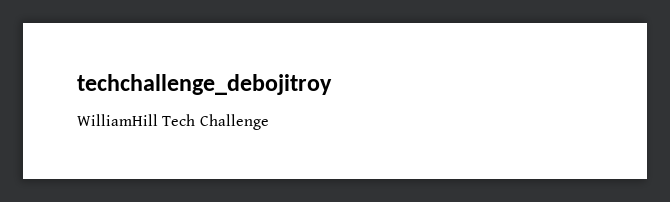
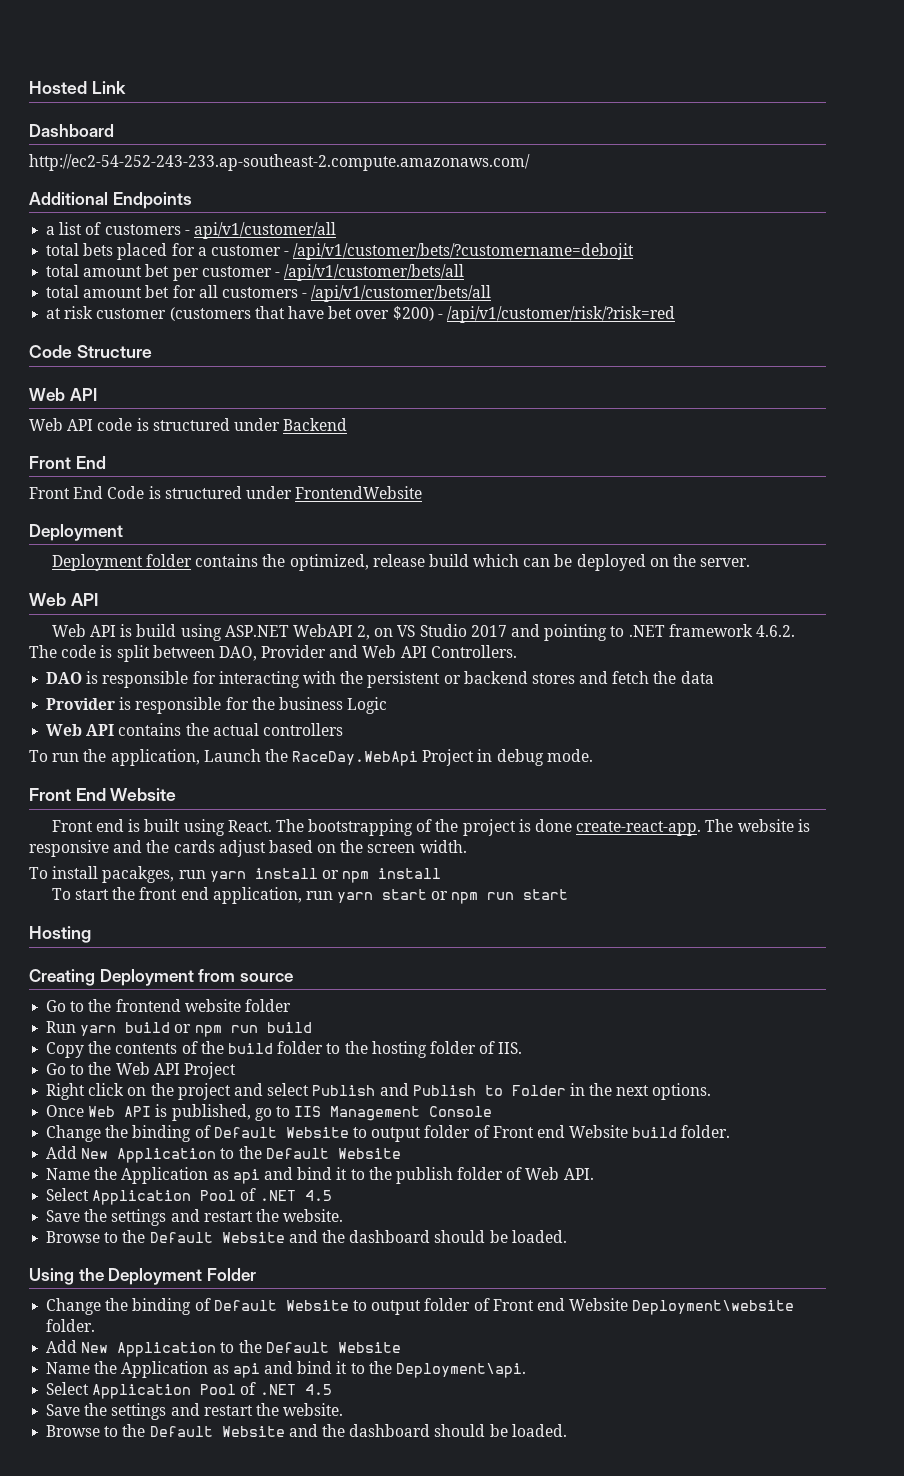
- techchallenge_debojitroy
- WilliamHill Tech Challenge
+ Hosted Link
+ Dashboard
+ http://ec2-54-252-243-233.ap-southeast-2.compute.amazonaws.com/
+ Additional Endpoints
+ a list of customers - api/v1/customer/all
+ total bets placed for a customer - /api/v1/customer/bets/?customername=debojit
+ total amount bet per customer - /api/v1/customer/bets/all
+ total amount bet for all customers - /api/v1/customer/bets/all
+ at risk customer (customers that have bet over $200) - /api/v1/customer/risk/?risk=red
+ Code Structure
+ Web API
+ Web API code is structured under Backend
+ Front End
+ Front End Code is structured under FrontendWebsite
+ Deployment
+ Deployment folder contains the optimized, release build which can be deployed on the server.
+ Web API
+ Web API is build using ASP.NET WebAPI 2, on VS Studio 2017 and pointing to .NET framework 4.6.2. The code is split between DAO, Provider and Web API Controllers.
+ DAO is responsible for interacting with the persistent or backend stores and fetch the data
+ Provider is responsible for the business Logic
+ Web API contains the actual controllers
+ To run the application, Launch the RaceDay.WebApi Project in debug mode.
+ Front End Website
+ Front end is built using React. The bootstrapping of the project is done create-react-app. The website is responsive and the cards adjust based on the screen width.
+ To install pacakges, run yarn install or npm install
+ To start the front end application, run yarn start or npm run start
+ Hosting
+ Creating Deployment from source
+ Go to the frontend website folder
+ Run yarn build or npm run build
+ Copy the contents of the build folder to the hosting folder of IIS.
+ Go to the Web API Project
+ Right click on the project and select Publish and Publish to Folder in the next options.
+ Once Web API is published, go to IIS Management Console
+ Change the binding of Default Website to output folder of Front end Website build folder.
+ Add New Application to the Default Website
+ Name the Application as api and bind it to the publish folder of Web API.
+ Select Application Pool of .NET 4.5
+ Save the settings and restart the website.
+ Browse to the Default Website and the dashboard should be loaded.
+ Using the Deployment Folder
+ Change the binding of Default Website to output folder of Front end Website Deployment\website folder.
+ Add New Application to the Default Website
+ Name the Application as api and bind it to the Deployment\api.
+ Select Application Pool of .NET 4.5
+ Save the settings and restart the website.
+ Browse to the Default Website and the dashboard should be loaded.

